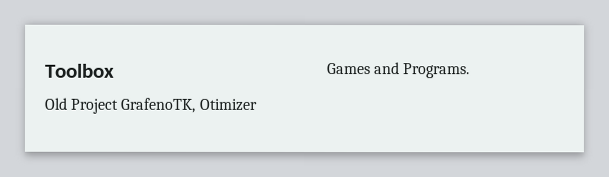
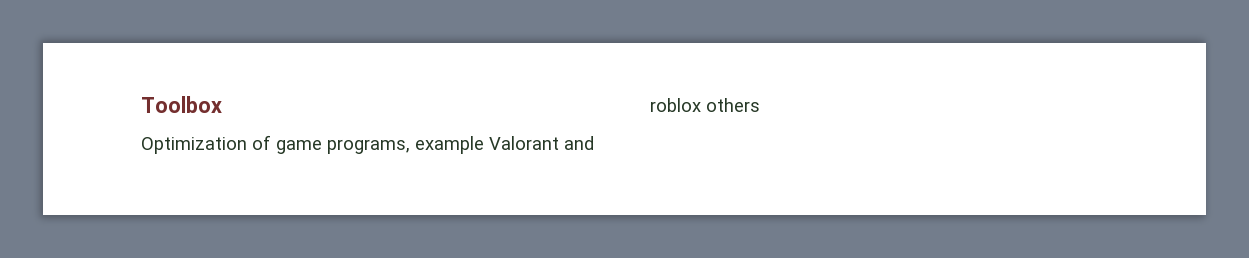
- Old Project GrafenoTK, Otimizer Games and Programs.
+ Optimization of game programs, example Valorant and roblox others

